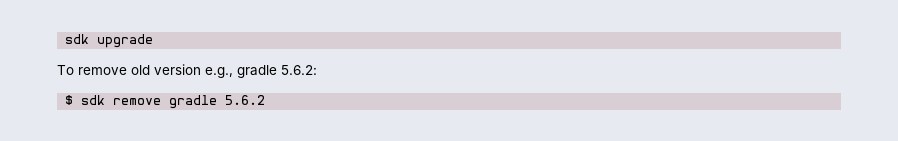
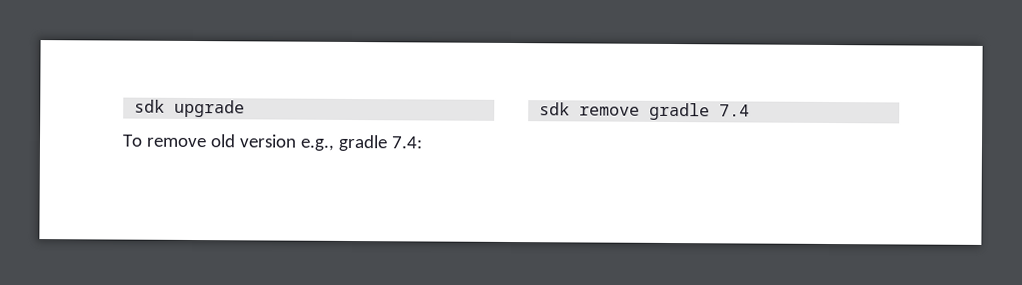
- To remove old version e.g., gradle 5.6.2:
- $ sdk remove gradle 5.6.2
+ To remove old version e.g., gradle 7.4:
+ sdk remove gradle 7.4

